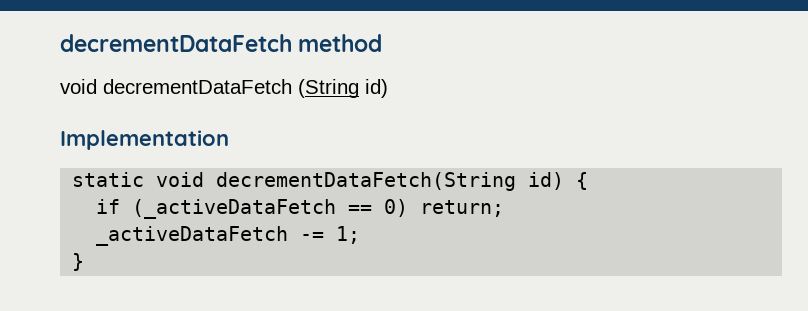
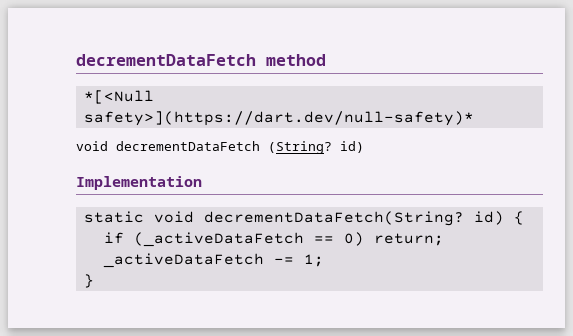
+ *[<Null safety>](https://dart.dev/null-safety)*
- void decrementDataFetch (String id)
+ void decrementDataFetch (String? id)
- static void decrementDataFetch(String id) {
+ static void decrementDataFetch(String? id) {

